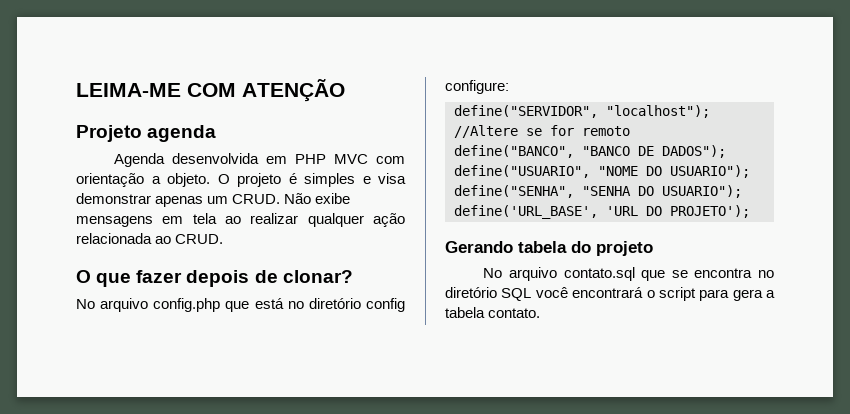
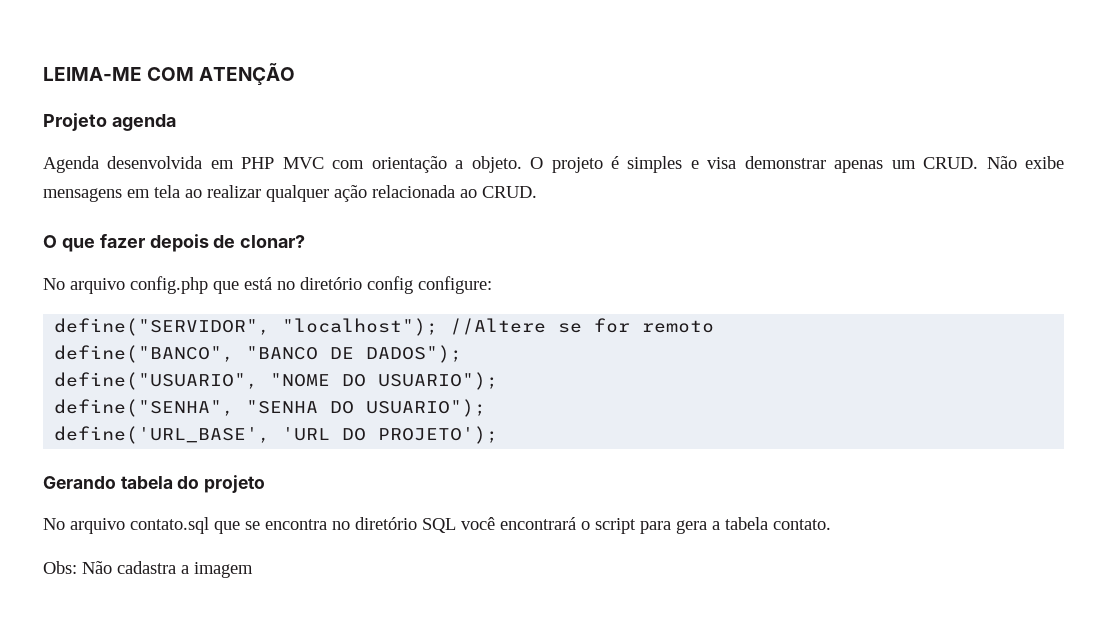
+ Obs: Não cadastra a imagem

